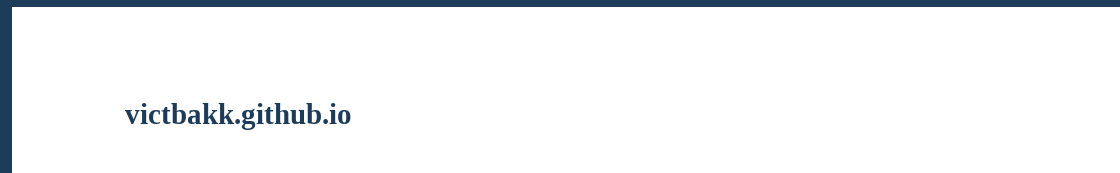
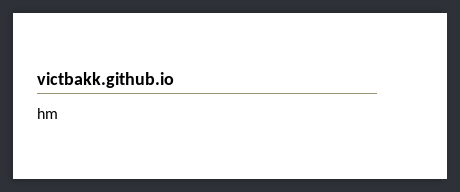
+ hm

